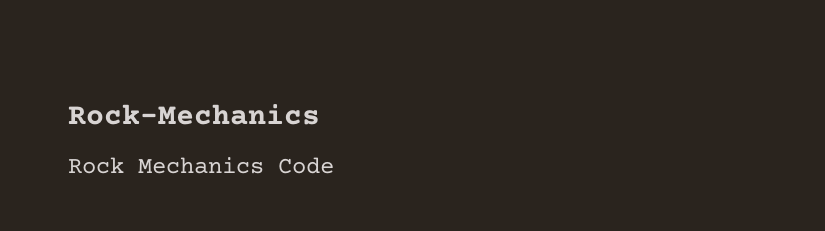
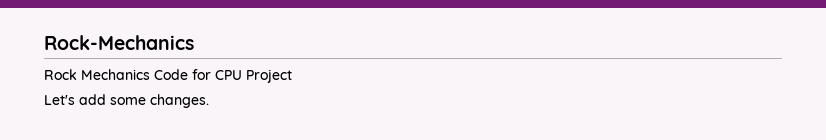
- Rock Mechanics Code
+ Rock Mechanics Code for CPU Project
+ Let's add some changes.

